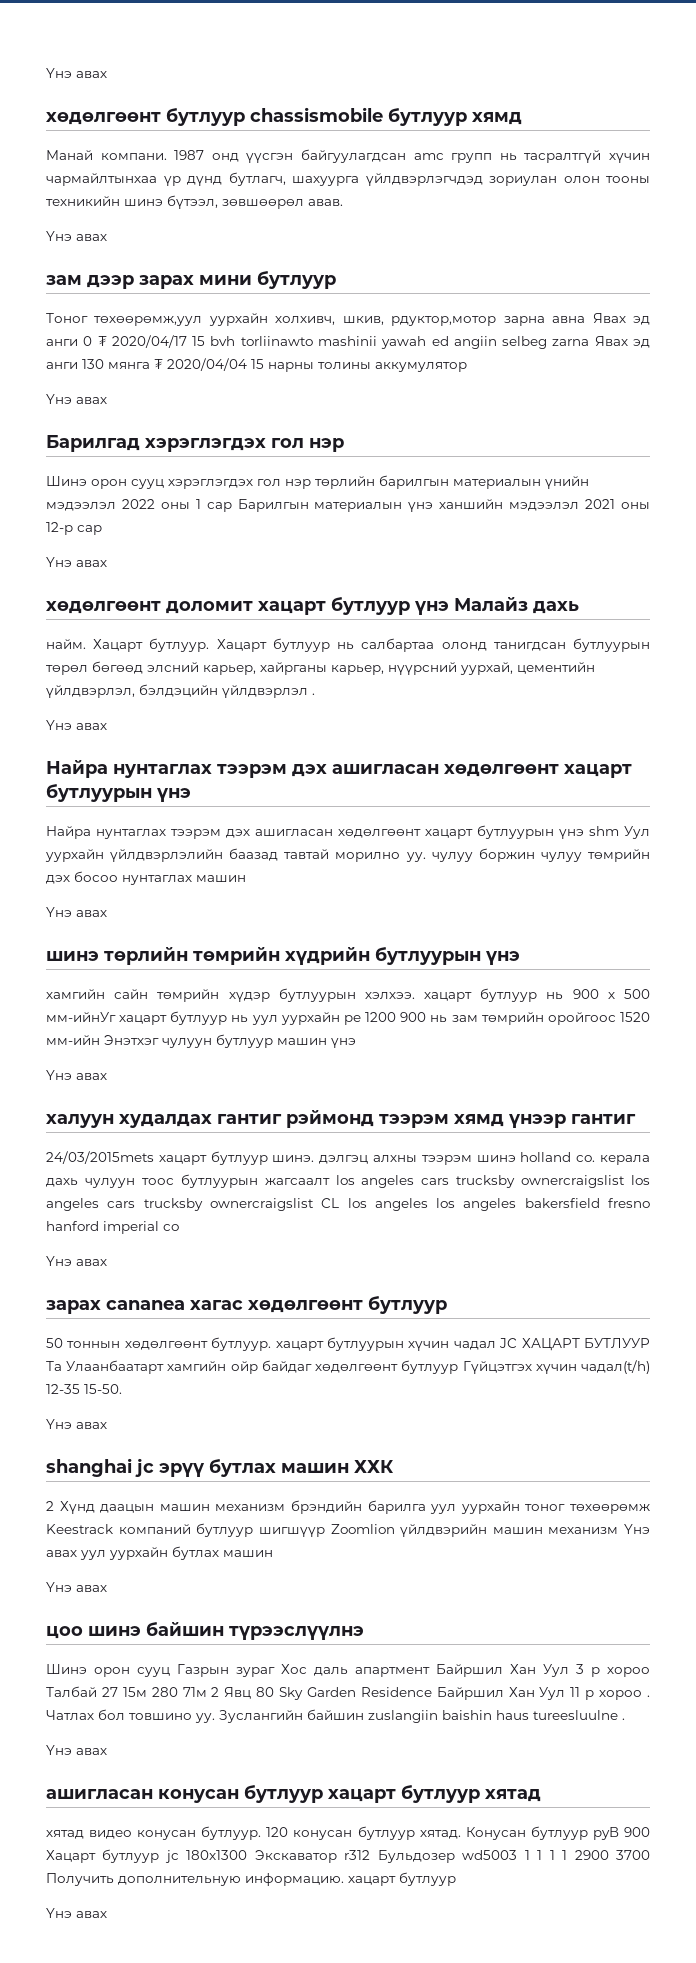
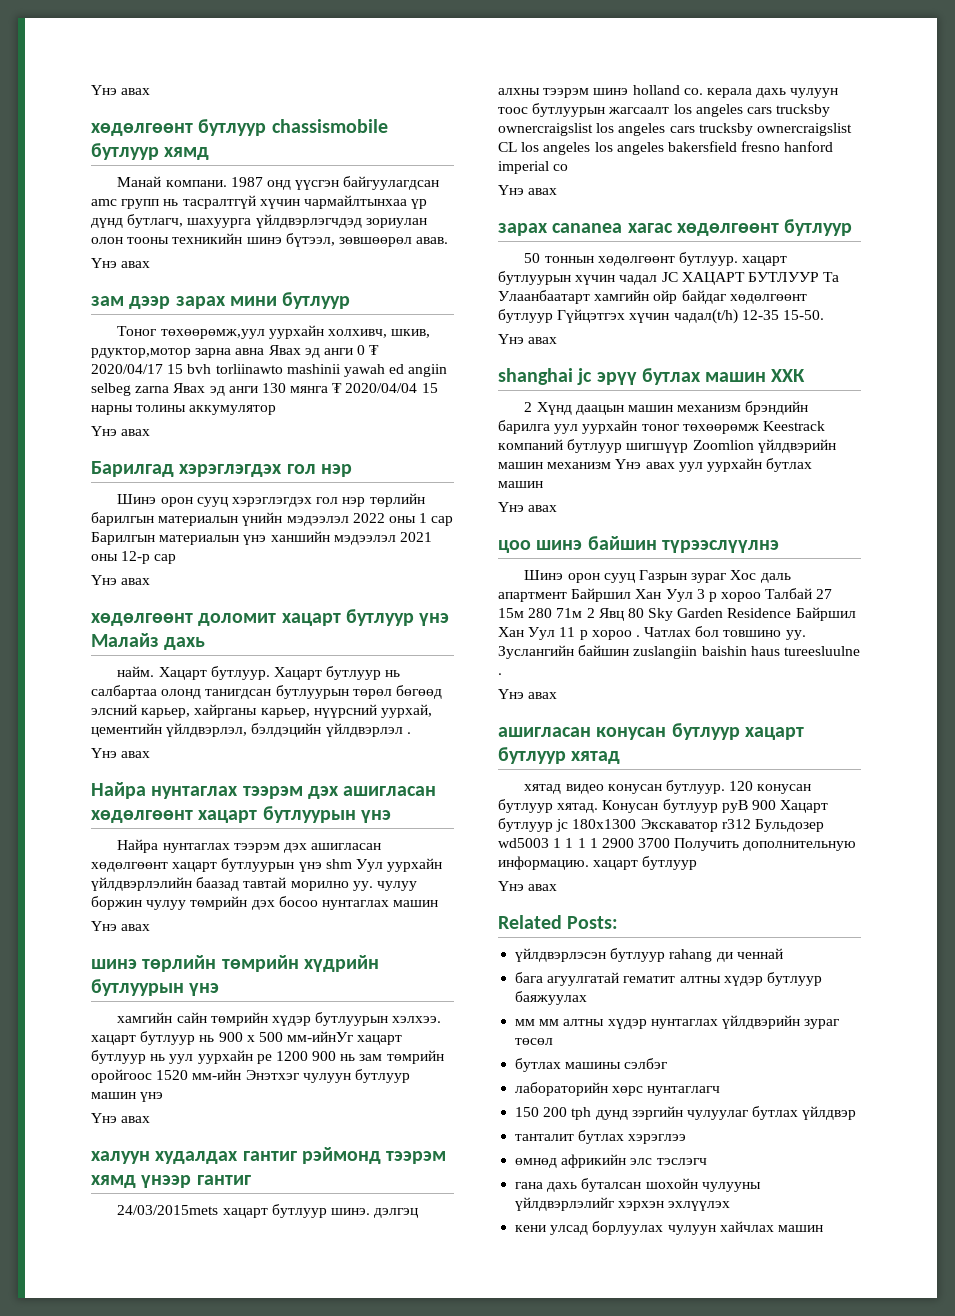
+ Related Posts:
+ үйлдвэрлэсэн бутлуур rahang ди ченнай
+ бага агуулгатай гематит алтны хүдэр бутлуур баяжуулах
+ мм мм алтны хүдэр нунтаглах үйлдвэрийн зураг төсөл
+ бутлах машины сэлбэг
+ лабораторийн хөрс нунтаглагч
+ 150 200 tph дунд зэргийн чулуулаг бутлах үйлдвэр
+ танталит бутлах хэрэглээ
+ өмнөд африкийн элс тэслэгч
+ гана дахь буталсан шохойн чулууны үйлдвэрлэлийг хэрхэн эхлүүлэх
+ кени улсад борлуулах чулуун хайчлах машин

